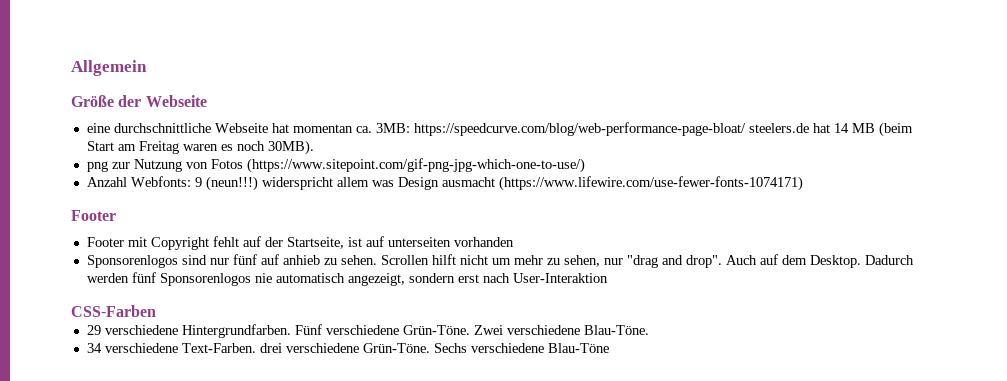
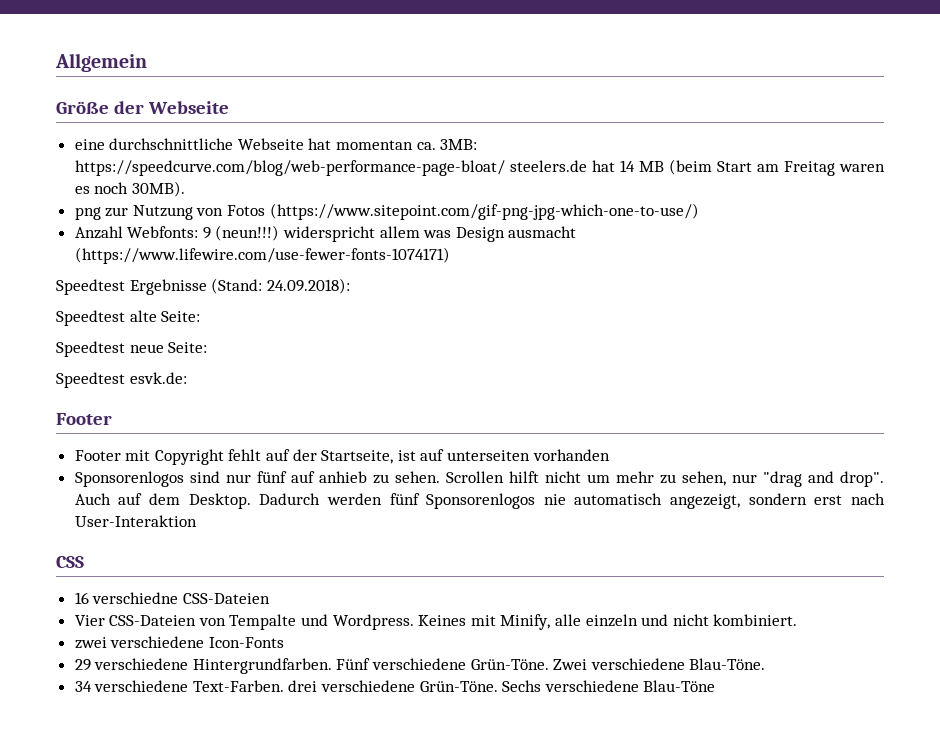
+ Speedtest Ergebnisse (Stand: 24.09.2018):
+ Speedtest alte Seite:
+ Speedtest neue Seite:
+ Speedtest esvk.de:
- CSS-Farben
+ CSS
+ 16 verschiedne CSS-Dateien
+ Vier CSS-Dateien von Tempalte und Wordpress. Keines mit Minify, alle einzeln und nicht kombiniert.
+ zwei verschiedene Icon-Fonts

